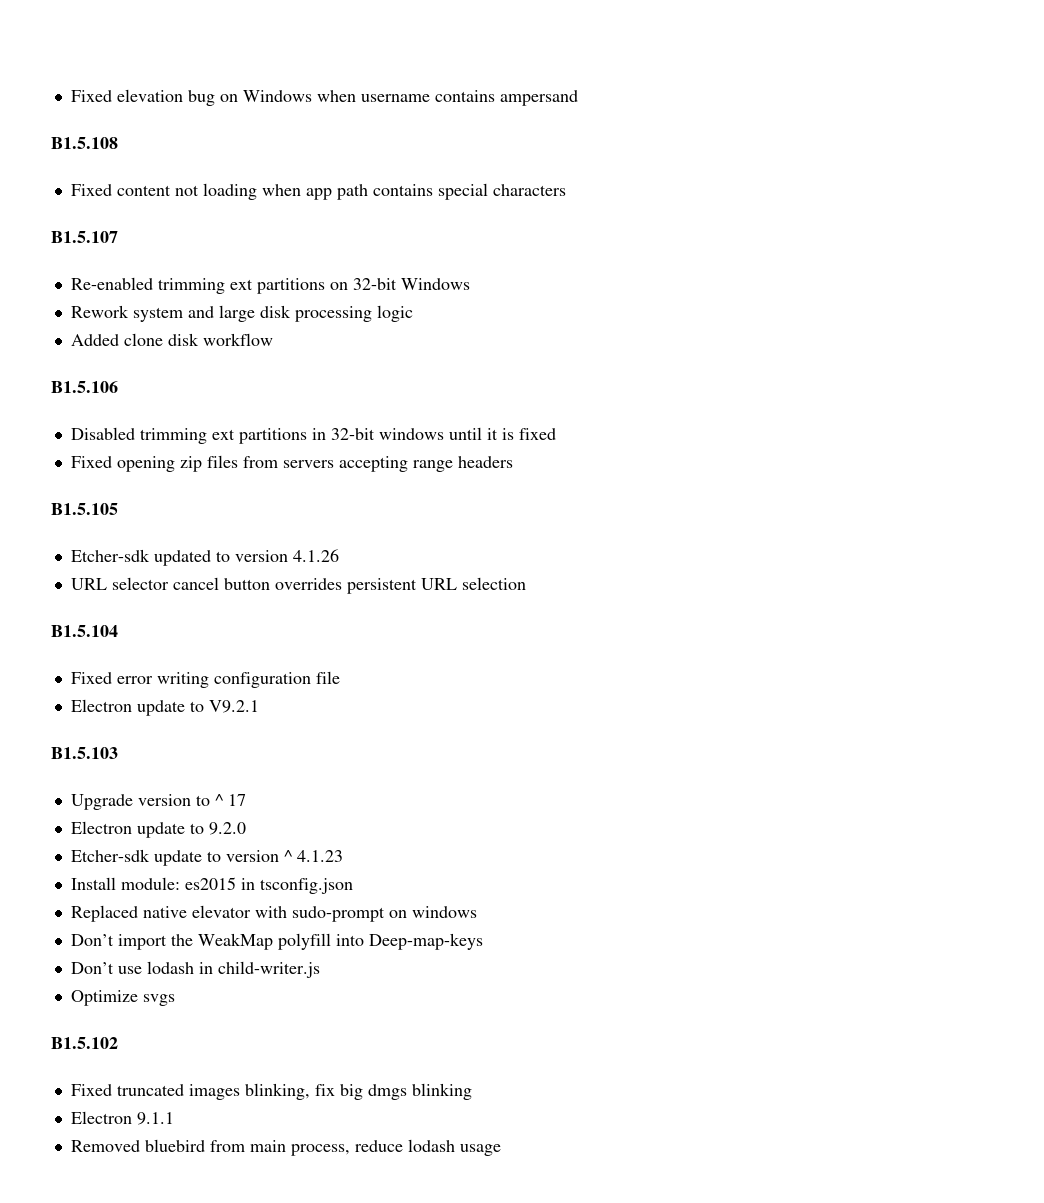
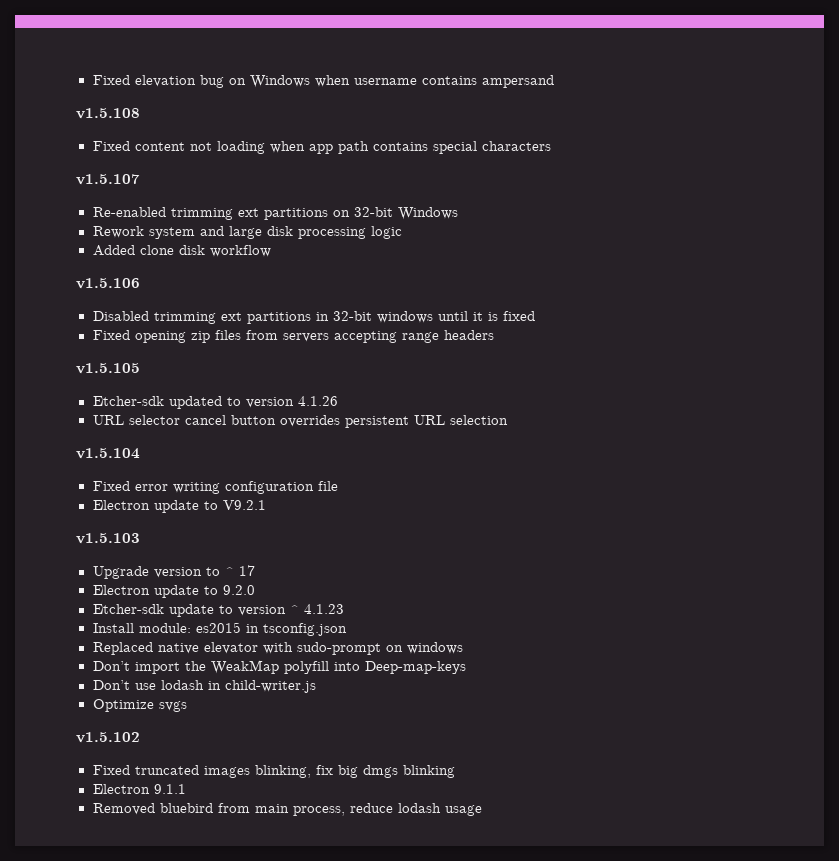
- B1.5.108
+ v1.5.108
- B1.5.107
+ v1.5.107
- B1.5.106
+ v1.5.106
- B1.5.105
+ v1.5.105
- B1.5.104
+ v1.5.104
- B1.5.103
+ v1.5.103
- B1.5.102
+ v1.5.102

